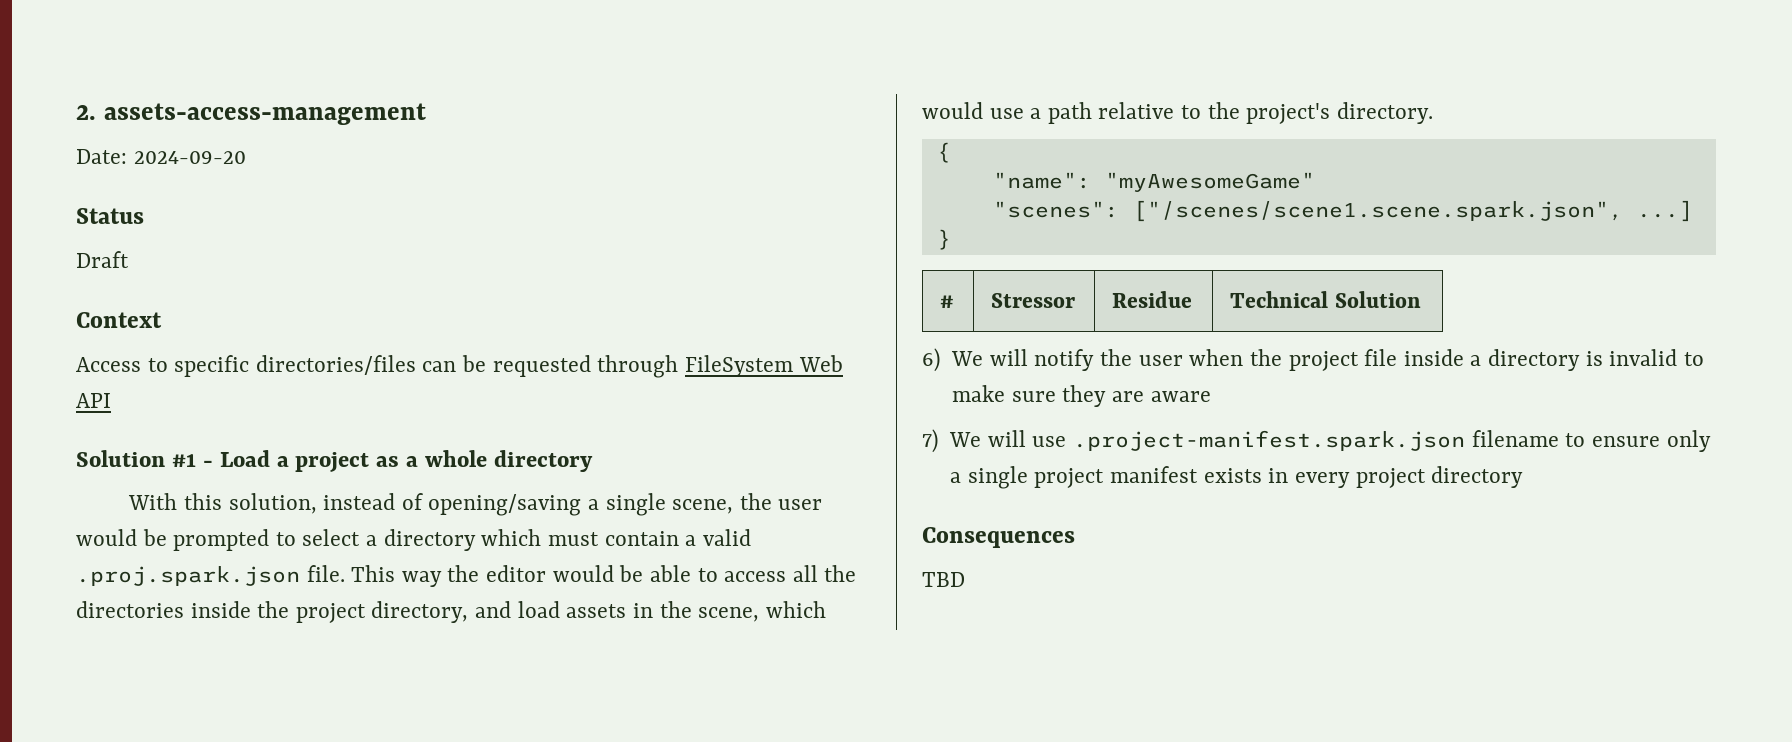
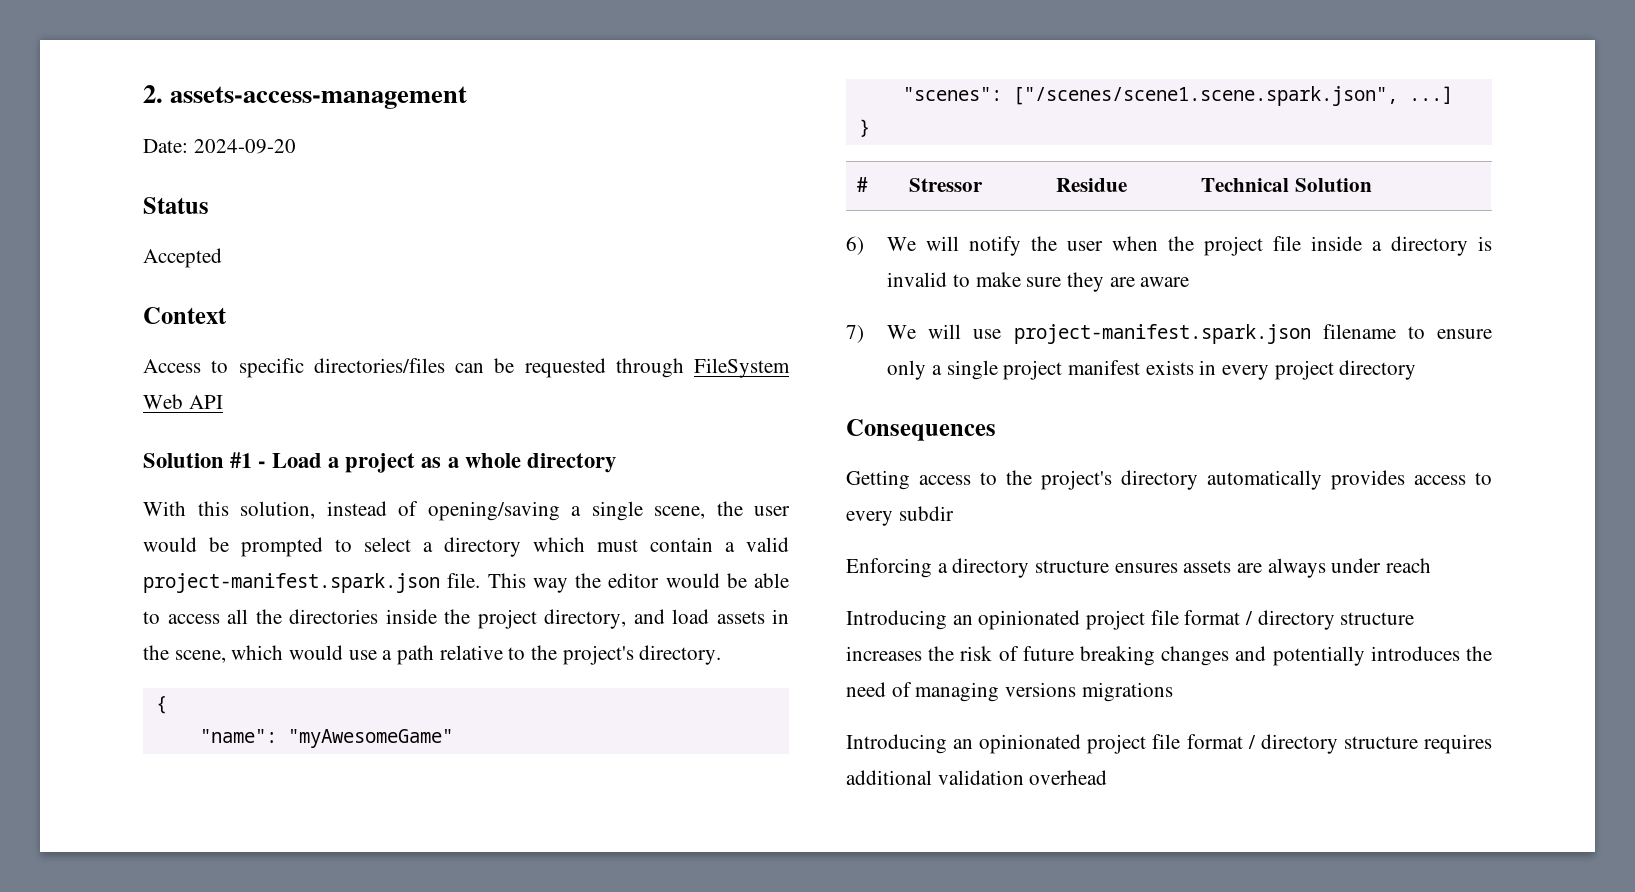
- Draft
+ Accepted
- With this solution, instead of opening/saving a single scene, the user would be prompted to select a directory which must contain a valid .proj.spark.json file.
+ With this solution, instead of opening/saving a single scene, the user would be prompted to select a directory which must contain a valid project-manifest.spark.json file.
- 7) We will use .project-manifest.spark.json filename to ensure only a single project manifest exists in every project directory
+ 7) We will use project-manifest.spark.json filename to ensure only a single project manifest exists in every project directory
- TBD
+ Getting access to the project's directory automatically provides access to every subdir
+ Enforcing a directory structure ensures assets are always under reach
+ Introducing an opinionated project file format / directory structure increases the risk of future breaking changes and potentially introduces the need of managing versions migrations
+ Introducing an opinionated project file format / directory structure requires additional validation overhead

